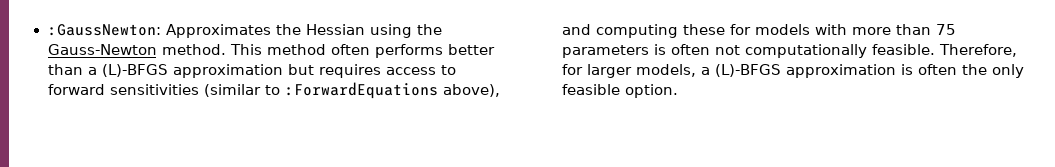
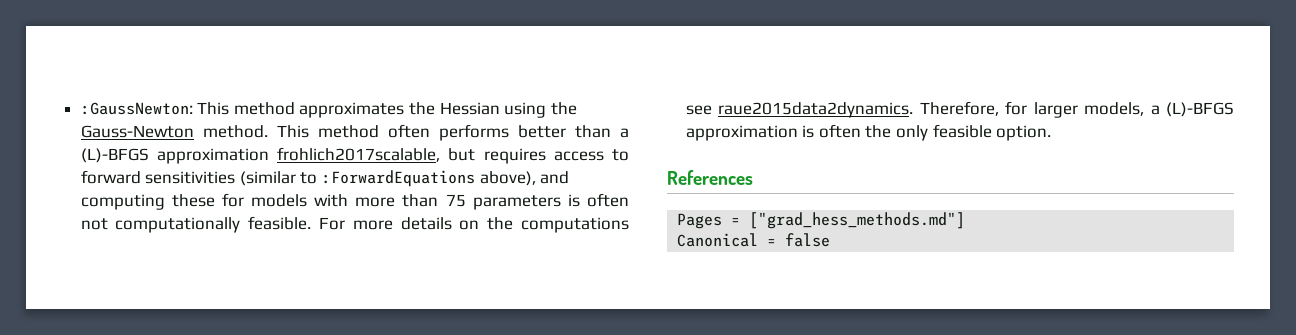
- :GaussNewton: Approximates the Hessian using the Gauss-Newton method.
+ :GaussNewton: This method approximates the Hessian using the Gauss-Newton method.
- This method often performs better than a (L)-BFGS approximation but requires access to forward sensitivities (similar to :ForwardEquations above), and computing these for models with more than 75 parameters is often not computationally feasible.
+ This method often performs better than a (L)-BFGS approximation frohlich2017scalable, but requires access to forward sensitivities (similar to :ForwardEquations above), and computing these for models with more than 75 parameters is often not computationally feasible.
+ For more details on the computations see raue2015data2dynamics.
+ References
+ Pages = ["grad_hess_methods.md"]
+ Canonical = false

